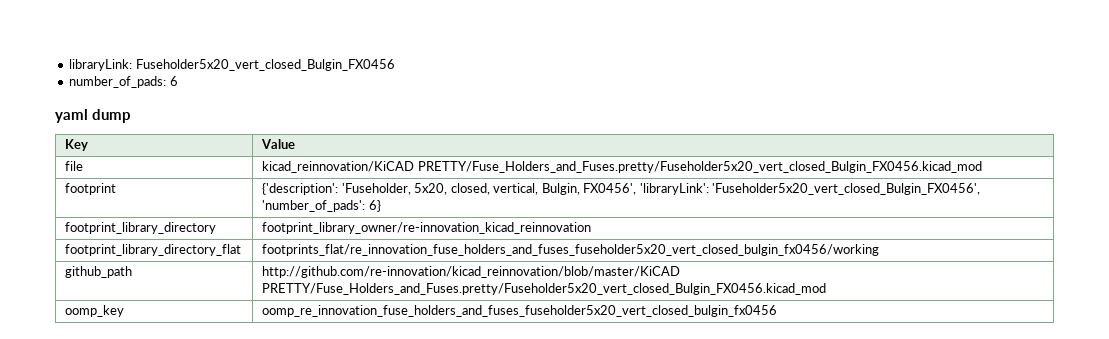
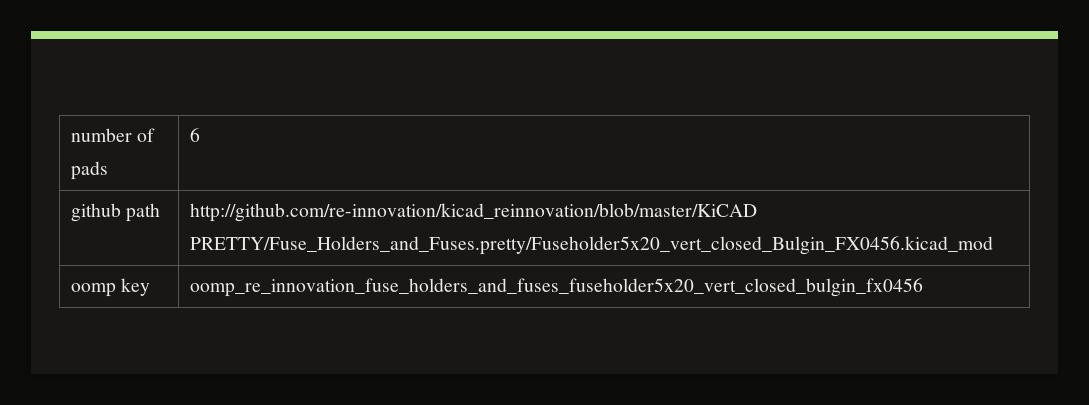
- libraryLink: Fuseholder5x20_vert_closed_Bulgin_FX0456
- number_of_pads: 6
- yaml dump
- Key | Value
- file | kicad_reinnovation/KiCAD PRETTY/Fuse_Holders_and_Fuses.pretty/Fuseholder5x20_vert_closed_Bulgin_FX0456.kicad_mod
- footprint | {'description': 'Fuseholder, 5x20, closed, vertical, Bulgin, FX0456', 'libraryLink': 'Fuseholder5x20_vert_closed_Bulgin_FX0456', 'number_of_pads': 6}
- footprint_library_directory | footprint_library_owner/re-innovation_kicad_reinnovation
- footprint_library_directory_flat | footprints_flat/re_innovation_fuse_holders_and_fuses_fuseholder5x20_vert_closed_bulgin_fx0456/working
- github_path | http://github.com/re-innovation/kicad_reinnovation/blob/master/KiCAD PRETTY/Fuse_Holders_and_Fuses.pretty/Fuseholder5x20_vert_closed_Bulgin_FX0456.kicad_mod
+ number of pads | 6
+ github path | http://github.com/re-innovation/kicad_reinnovation/blob/master/KiCAD PRETTY/Fuse_Holders_and_Fuses.pretty/Fuseholder5x20_vert_closed_Bulgin_FX0456.kicad_mod
- oomp_key | oomp_re_innovation_fuse_holders_and_fuses_fuseholder5x20_vert_closed_bulgin_fx0456
+ oomp key | oomp_re_innovation_fuse_holders_and_fuses_fuseholder5x20_vert_closed_bulgin_fx0456

